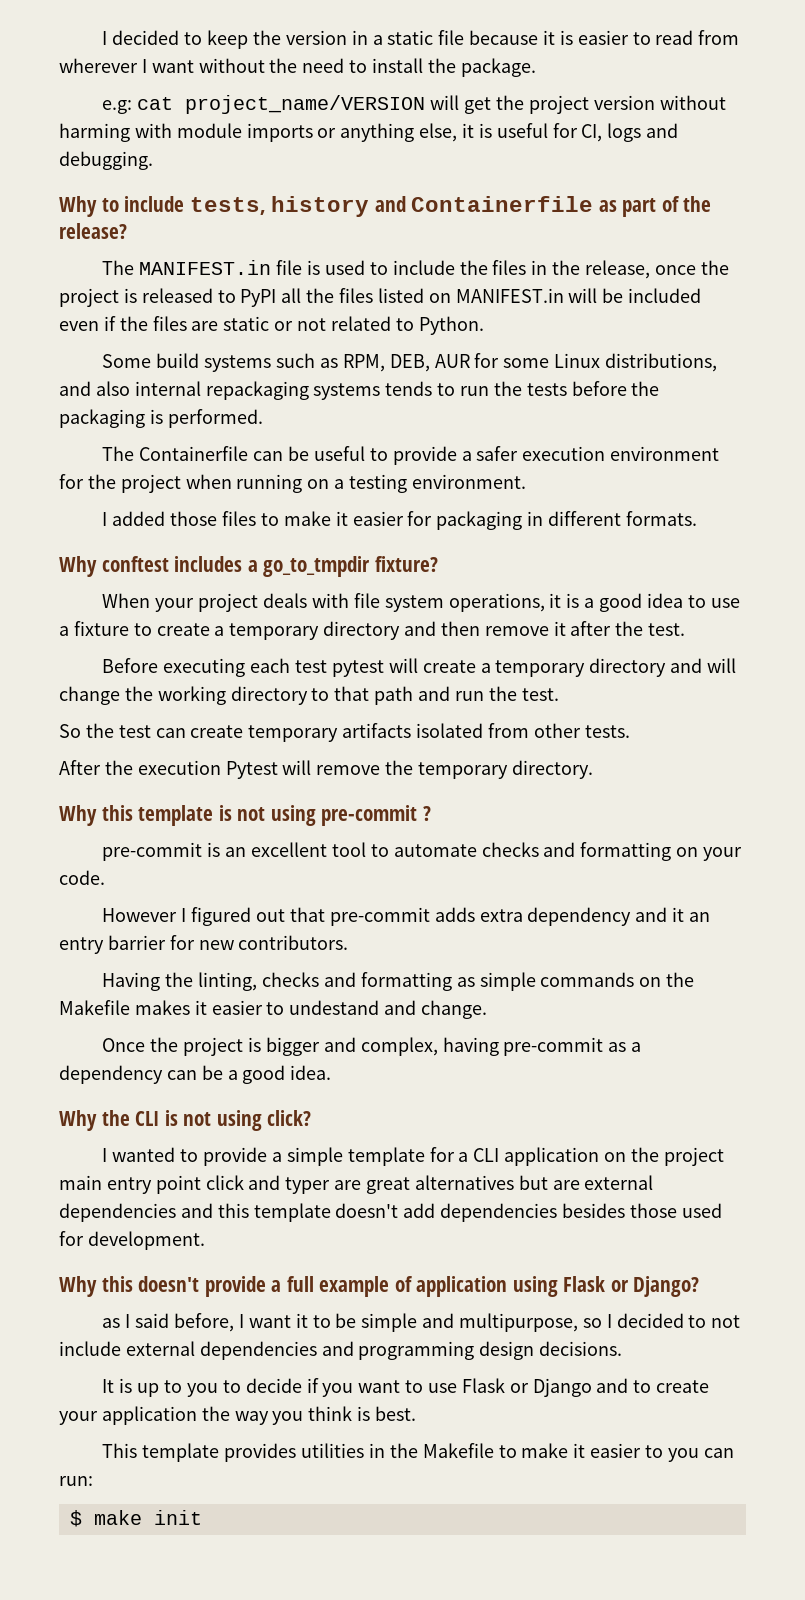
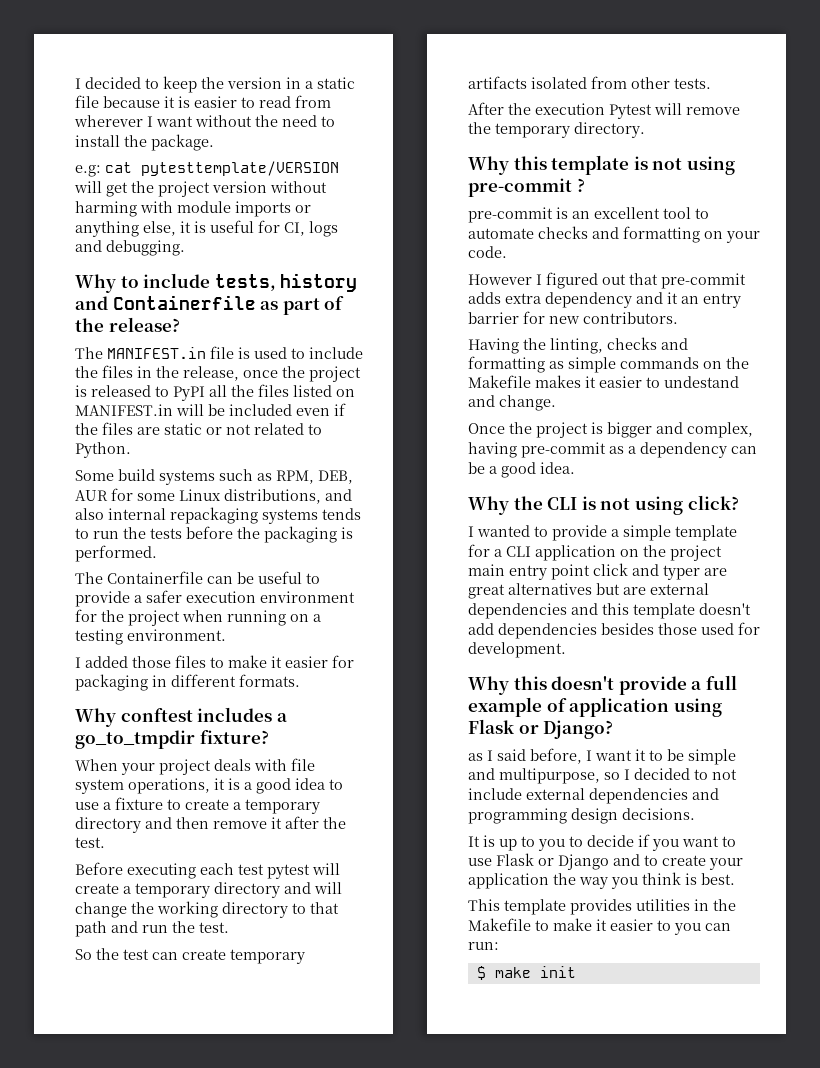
- e.g: cat project_name/VERSION will get the project version without harming with module imports or anything else, it is useful for CI, logs and debugging.
+ e.g: cat pytesttemplate/VERSION will get the project version without harming with module imports or anything else, it is useful for CI, logs and debugging.

